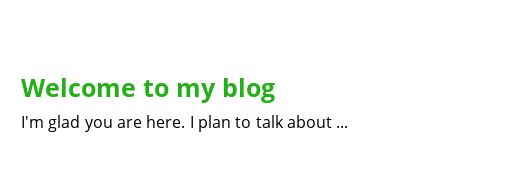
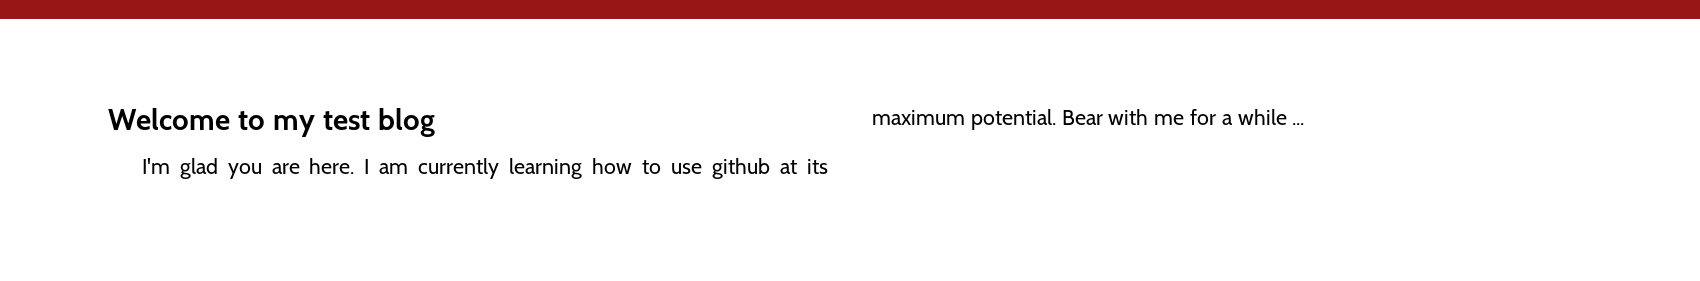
- Welcome to my blog
+ Welcome to my test blog
- I plan to talk about ...
+ I am currently learning how to use github at its maximum potential. Bear with me for a while ...

